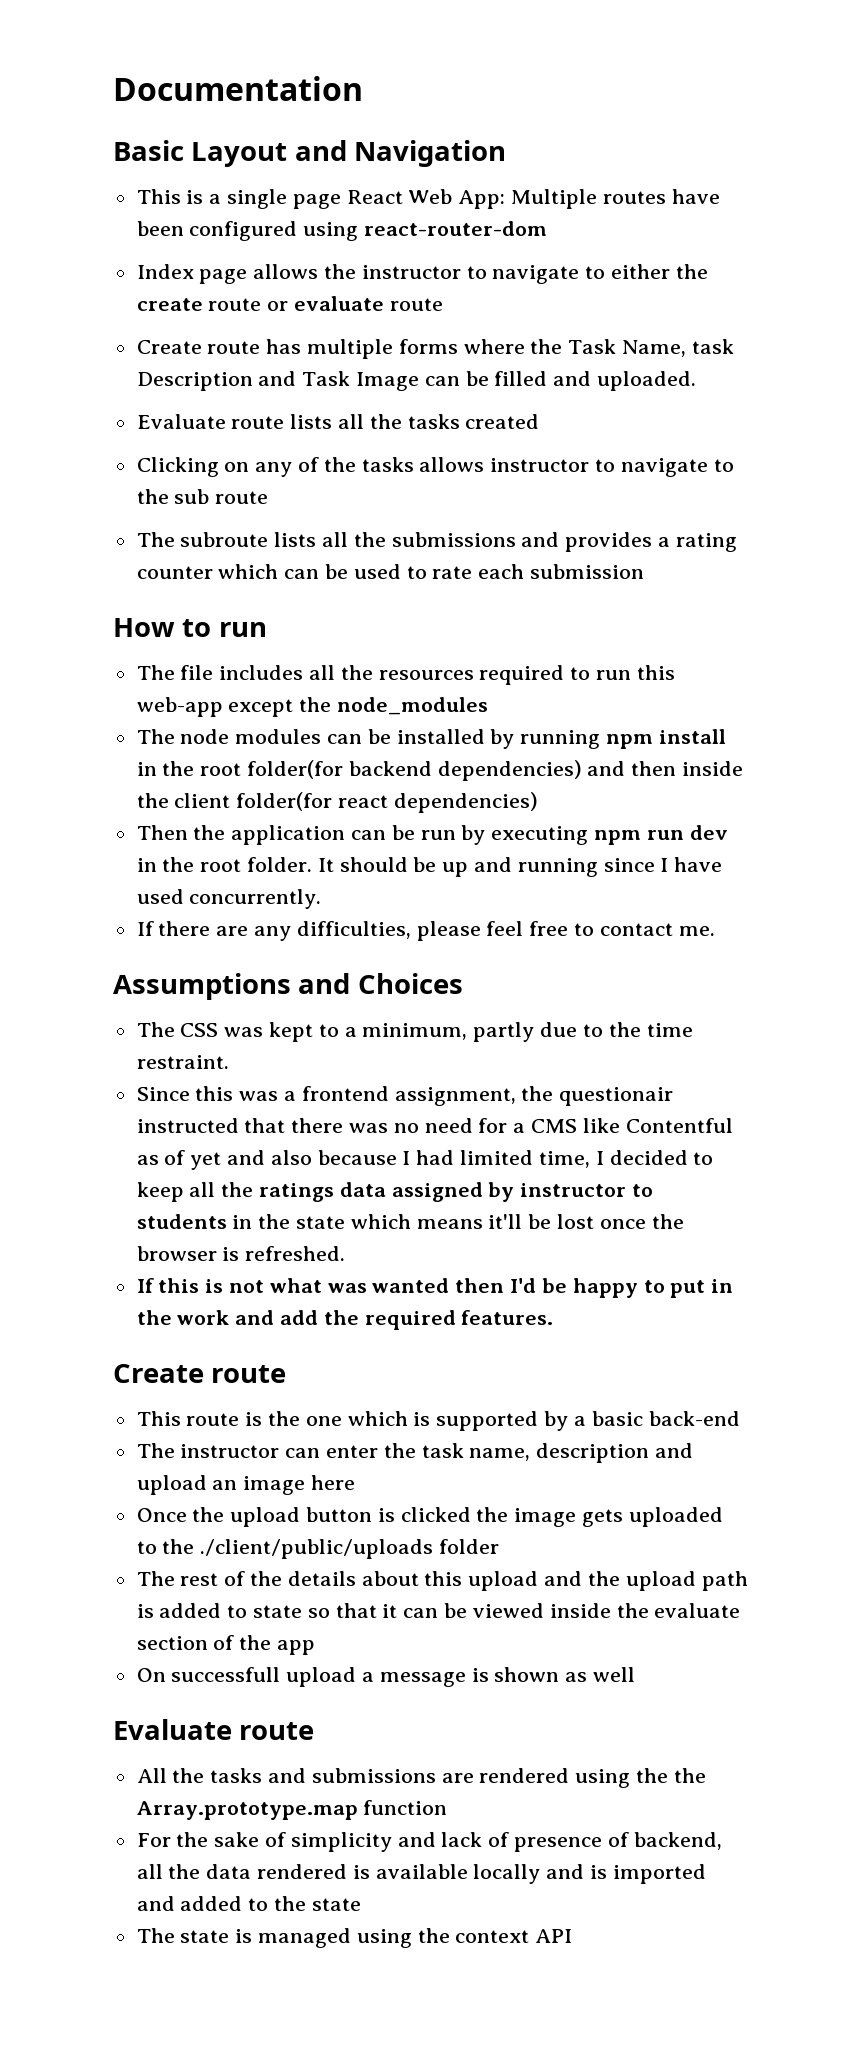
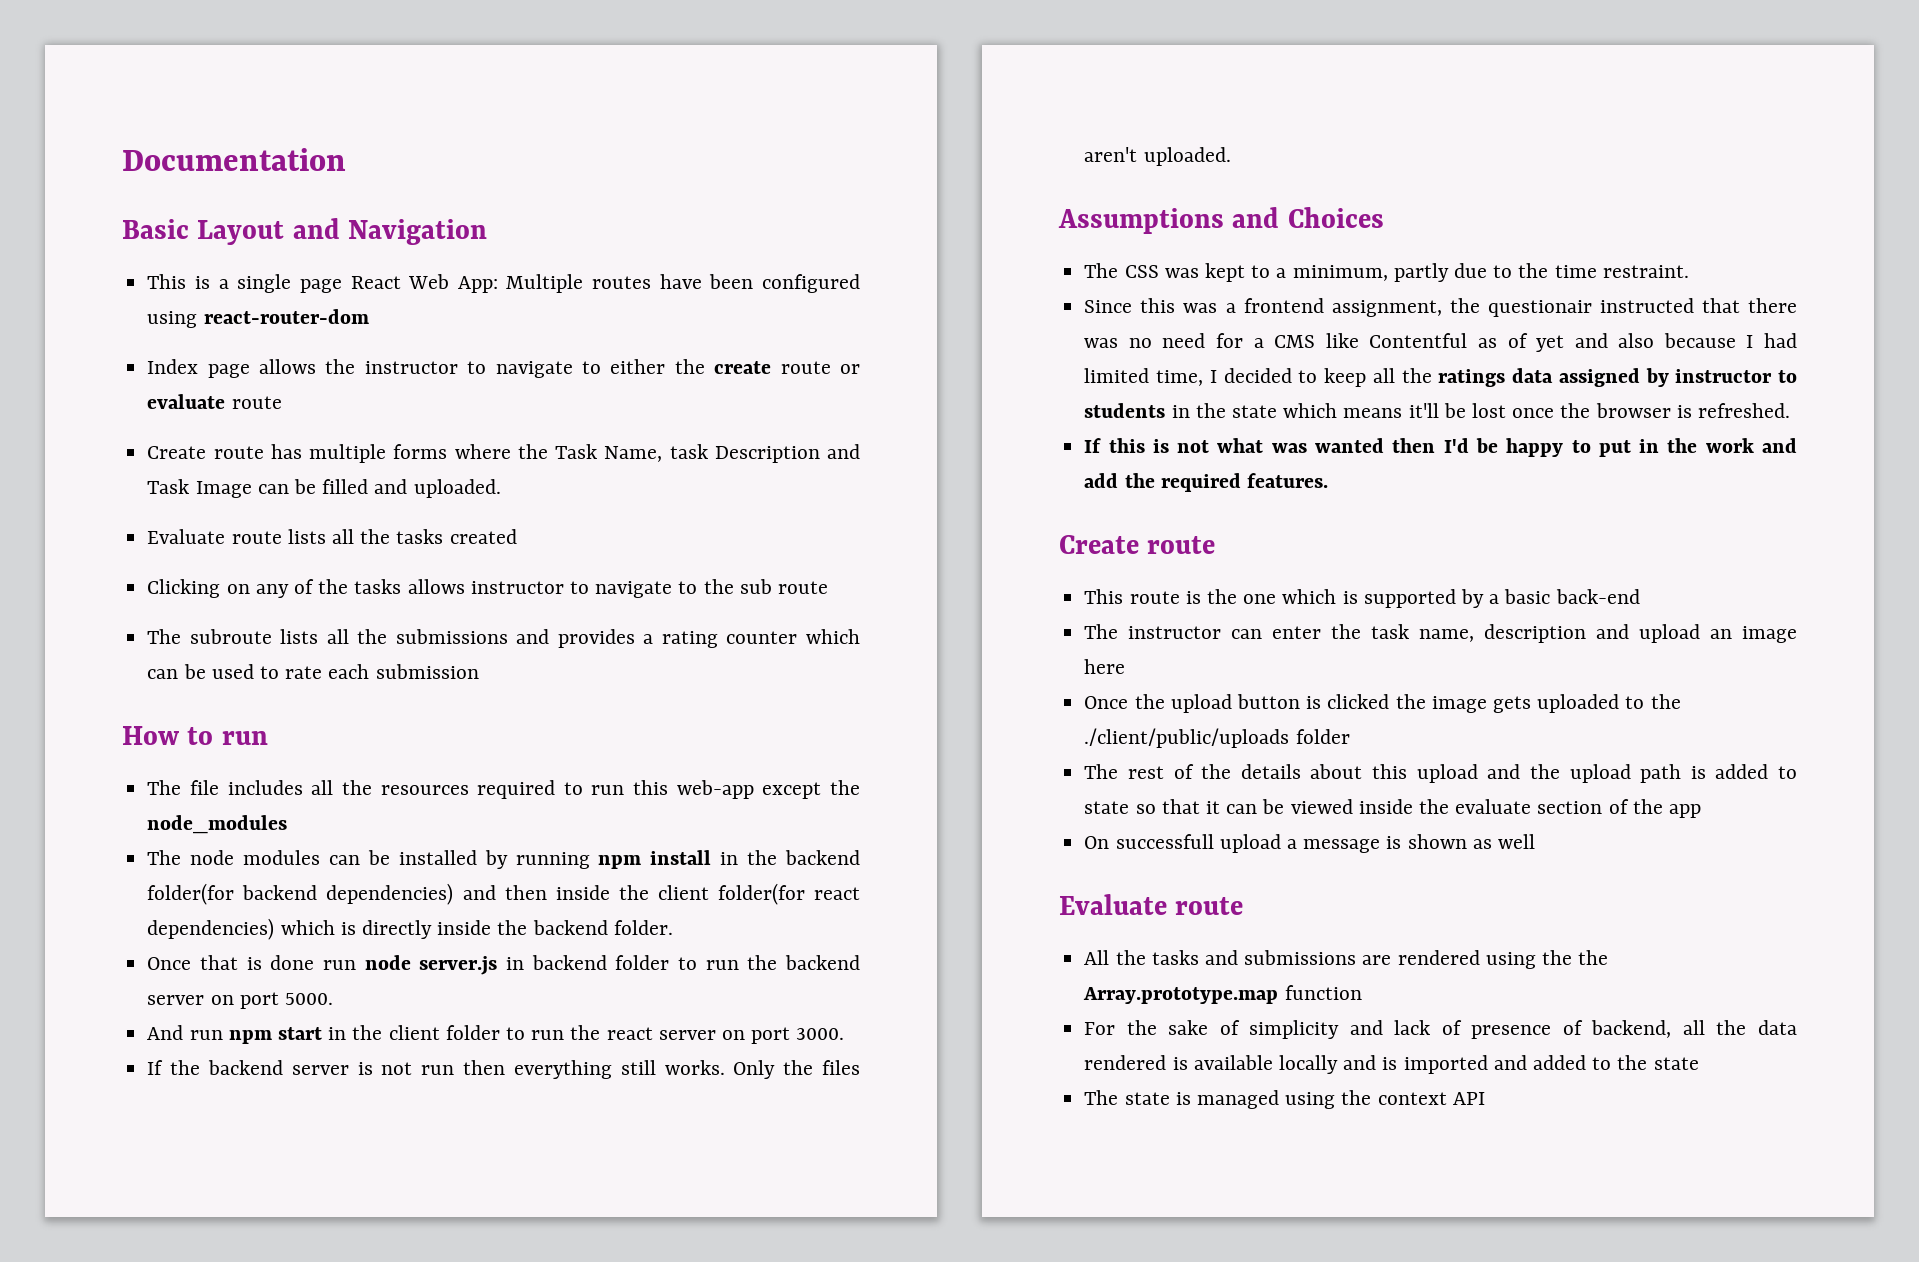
- The node modules can be installed by running npm install in the root folder(for backend dependencies) and then inside the client folder(for react dependencies)
- Then the application can be run by executing npm run dev in the root folder. It should be up and running since I have used concurrently.
- If there are any difficulties, please feel free to contact me.
+ The node modules can be installed by running npm install in the backend folder(for backend dependencies) and then inside the client folder(for react dependencies) which is directly inside the backend folder.
+ Once that is done run node server.js in backend folder to run the backend server on port 5000.
+ And run npm start in the client folder to run the react server on port 3000.
+ If the backend server is not run then everything still works. Only the files aren't uploaded.

